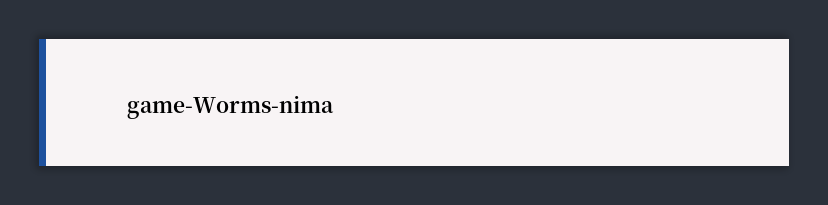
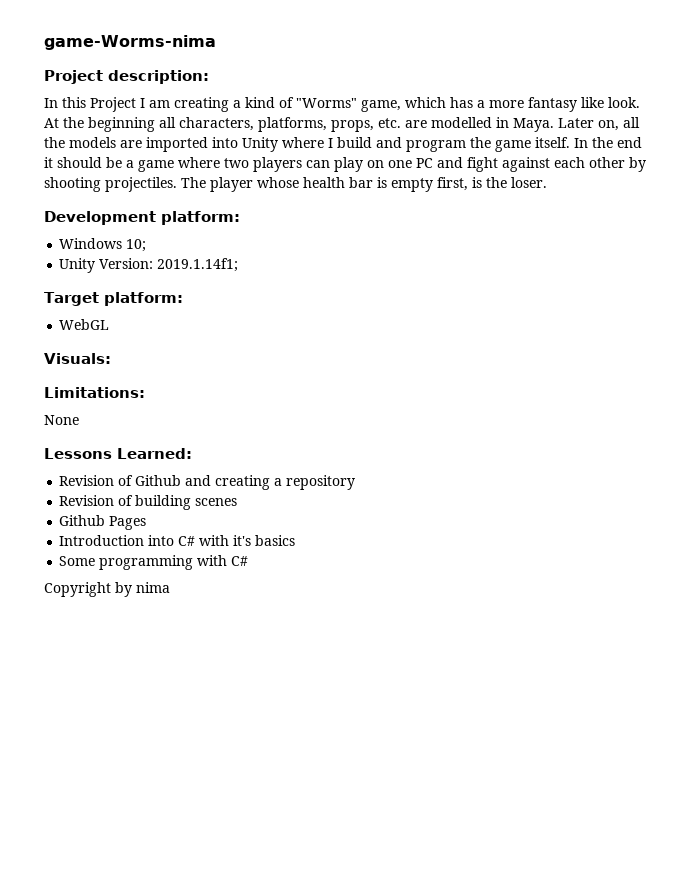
+ Project description:
+ In this Project I am creating a kind of "Worms" game, which has a more fantasy like look. At the beginning all characters, platforms, props, etc. are modelled in Maya. Later on, all the models are imported into Unity where I build and program the game itself. In the end it should be a game where two players can play on one PC and fight against each other by shooting projectiles. The player whose health bar is empty first, is the loser.
+ Development platform:
+ Windows 10;
+ Unity Version: 2019.1.14f1;
+ Target platform:
+ WebGL
+ Visuals:
+ Limitations:
+ None
+ Lessons Learned:
+ Revision of Github and creating a repository
+ Revision of building scenes
+ Github Pages
+ Introduction into C# with it's basics
+ Some programming with C#
+ Copyright by nima

